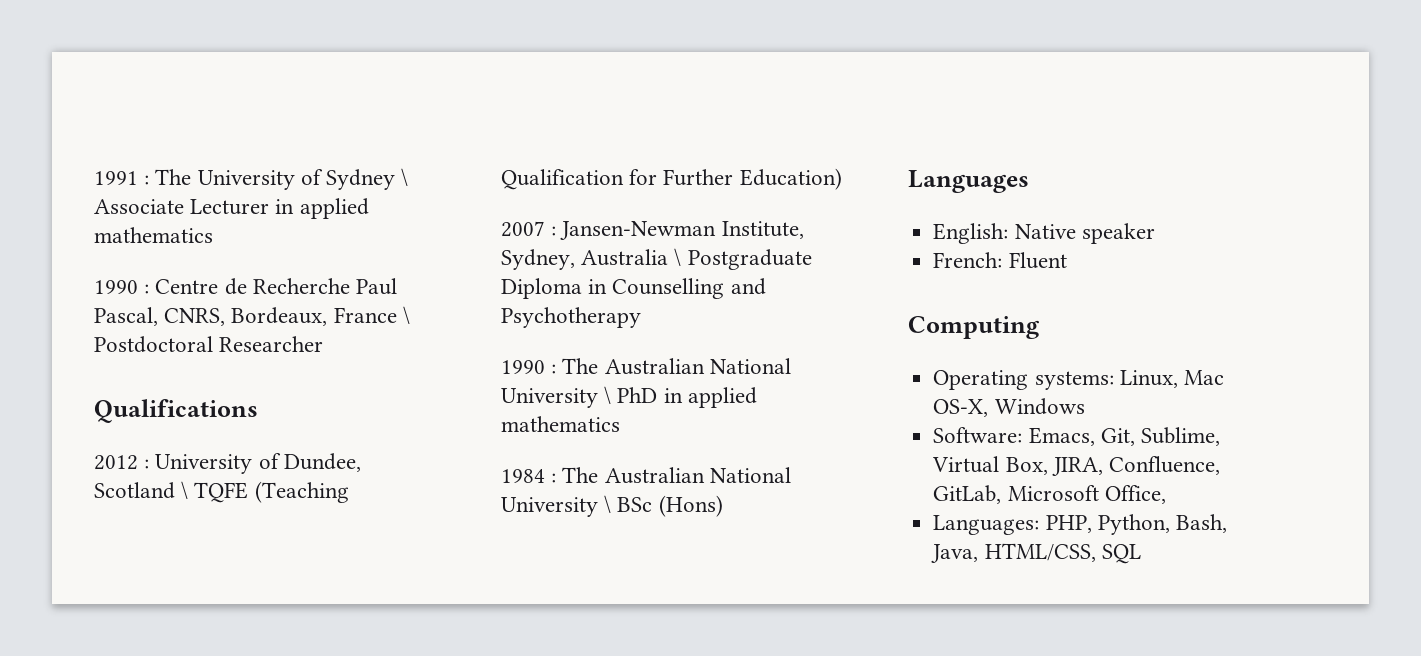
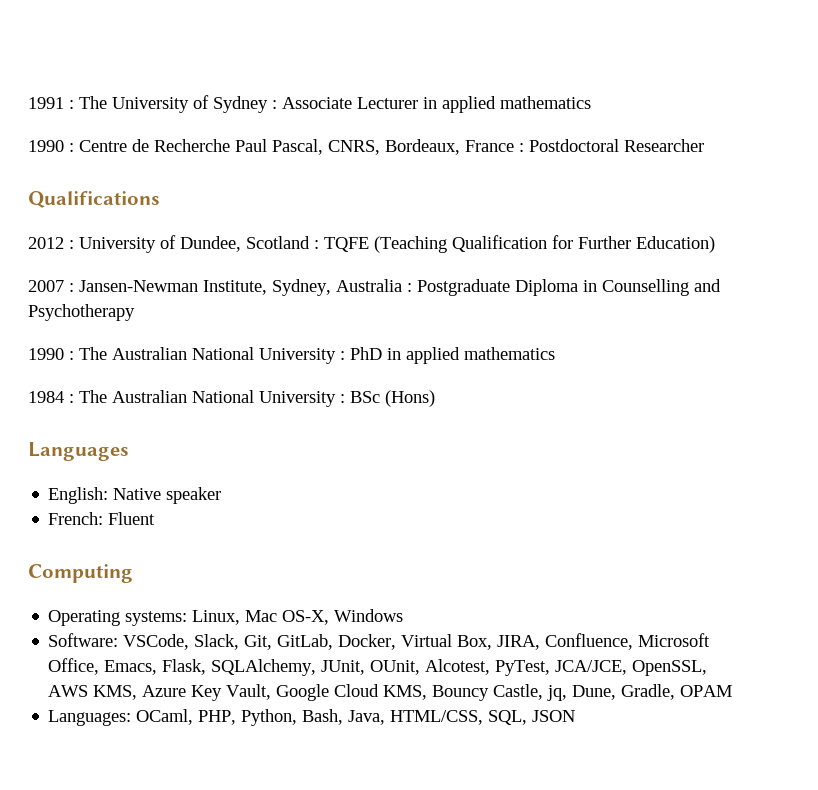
- 1991 : The University of Sydney \ Associate Lecturer in applied mathematics
+ 1991 : The University of Sydney : Associate Lecturer in applied mathematics
- 1990 : Centre de Recherche Paul Pascal, CNRS, Bordeaux, France \ Postdoctoral Researcher
+ 1990 : Centre de Recherche Paul Pascal, CNRS, Bordeaux, France : Postdoctoral Researcher
- 2012 : University of Dundee, Scotland \ TQFE (Teaching Qualification for Further Education)
+ 2012 : University of Dundee, Scotland : TQFE (Teaching Qualification for Further Education)
- 2007 : Jansen-Newman Institute, Sydney, Australia \ Postgraduate Diploma in Counselling and Psychotherapy
+ 2007 : Jansen-Newman Institute, Sydney, Australia : Postgraduate Diploma in Counselling and Psychotherapy
- 1990 : The Australian National University \ PhD in applied mathematics
+ 1990 : The Australian National University : PhD in applied mathematics
- 1984 : The Australian National University \ BSc (Hons)
+ 1984 : The Australian National University : BSc (Hons)
- Software: Emacs, Git, Sublime, Virtual Box, JIRA, Confluence, GitLab, Microsoft Office,
+ Software: VSCode, Slack, Git, GitLab, Docker, Virtual Box, JIRA, Confluence, Microsoft Office, Emacs, Flask, SQLAlchemy, JUnit, OUnit, Alcotest, PyTest, JCA/JCE, OpenSSL, AWS KMS, Azure Key Vault, Google Cloud KMS, Bouncy Castle, jq, Dune, Gradle, OPAM
- Languages: PHP, Python, Bash, Java, HTML/CSS, SQL
+ Languages: OCaml, PHP, Python, Bash, Java, HTML/CSS, SQL, JSON

